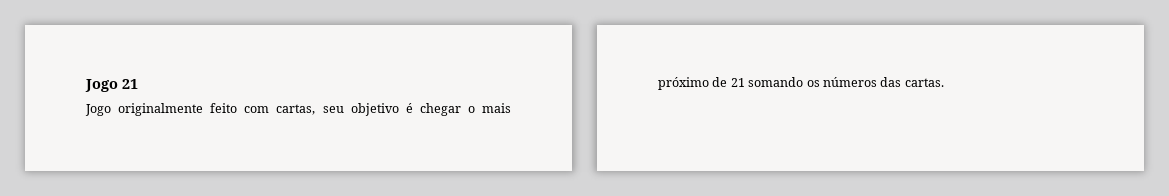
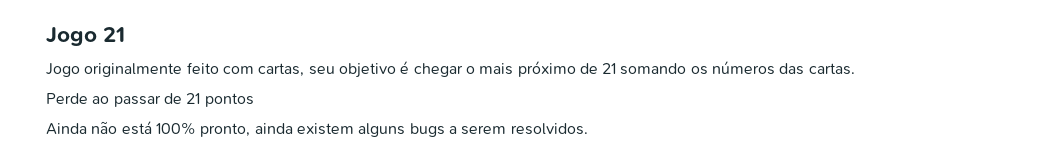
+ Perde ao passar de 21 pontos
+ Ainda não está 100% pronto, ainda existem alguns bugs a serem resolvidos.

